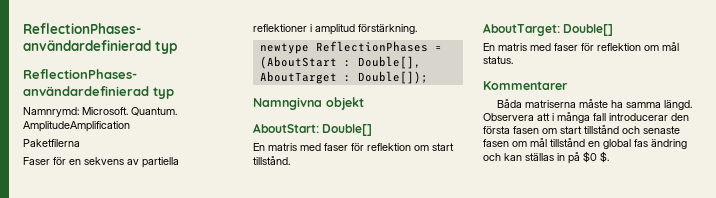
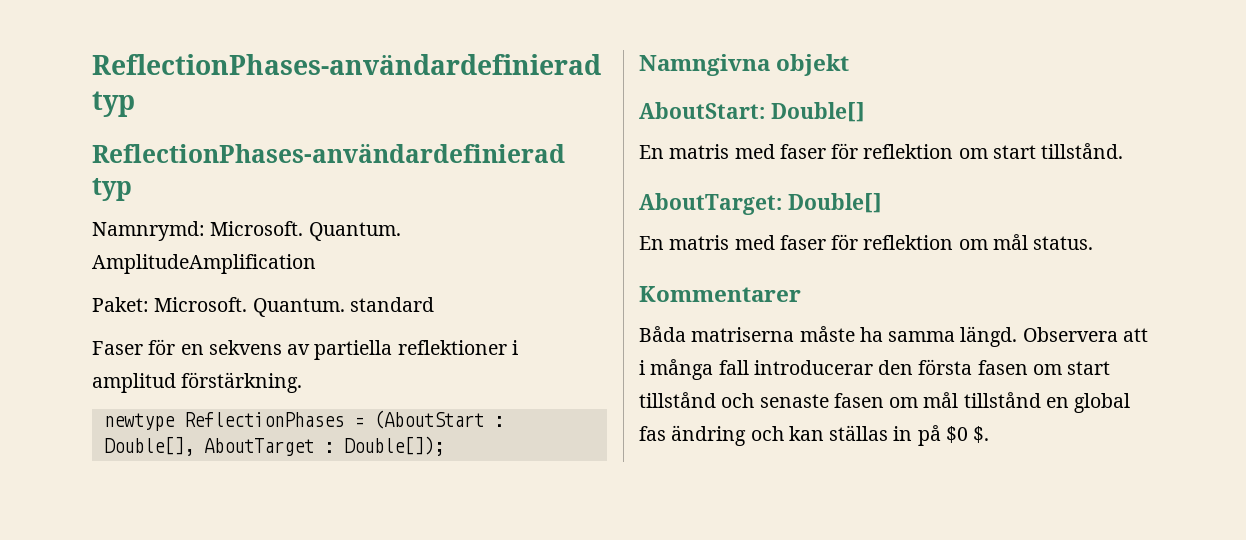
- Paketfilerna
+ Paket: Microsoft. Quantum. standard

